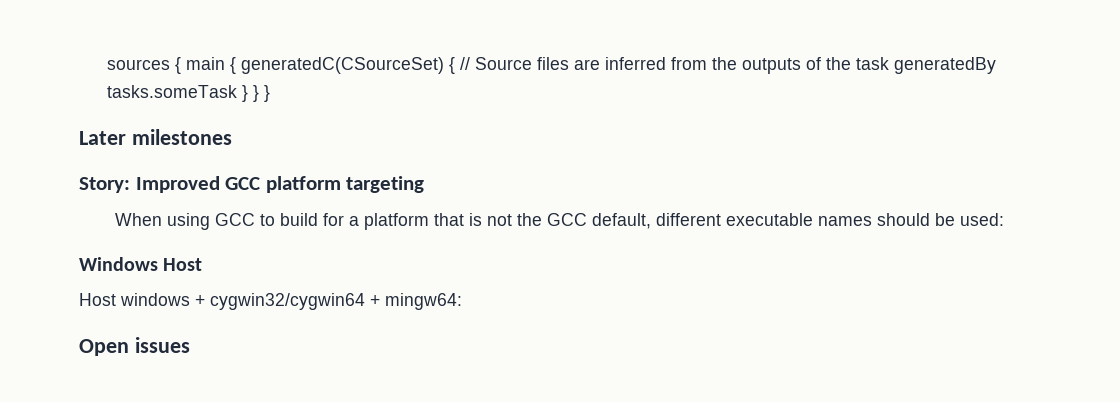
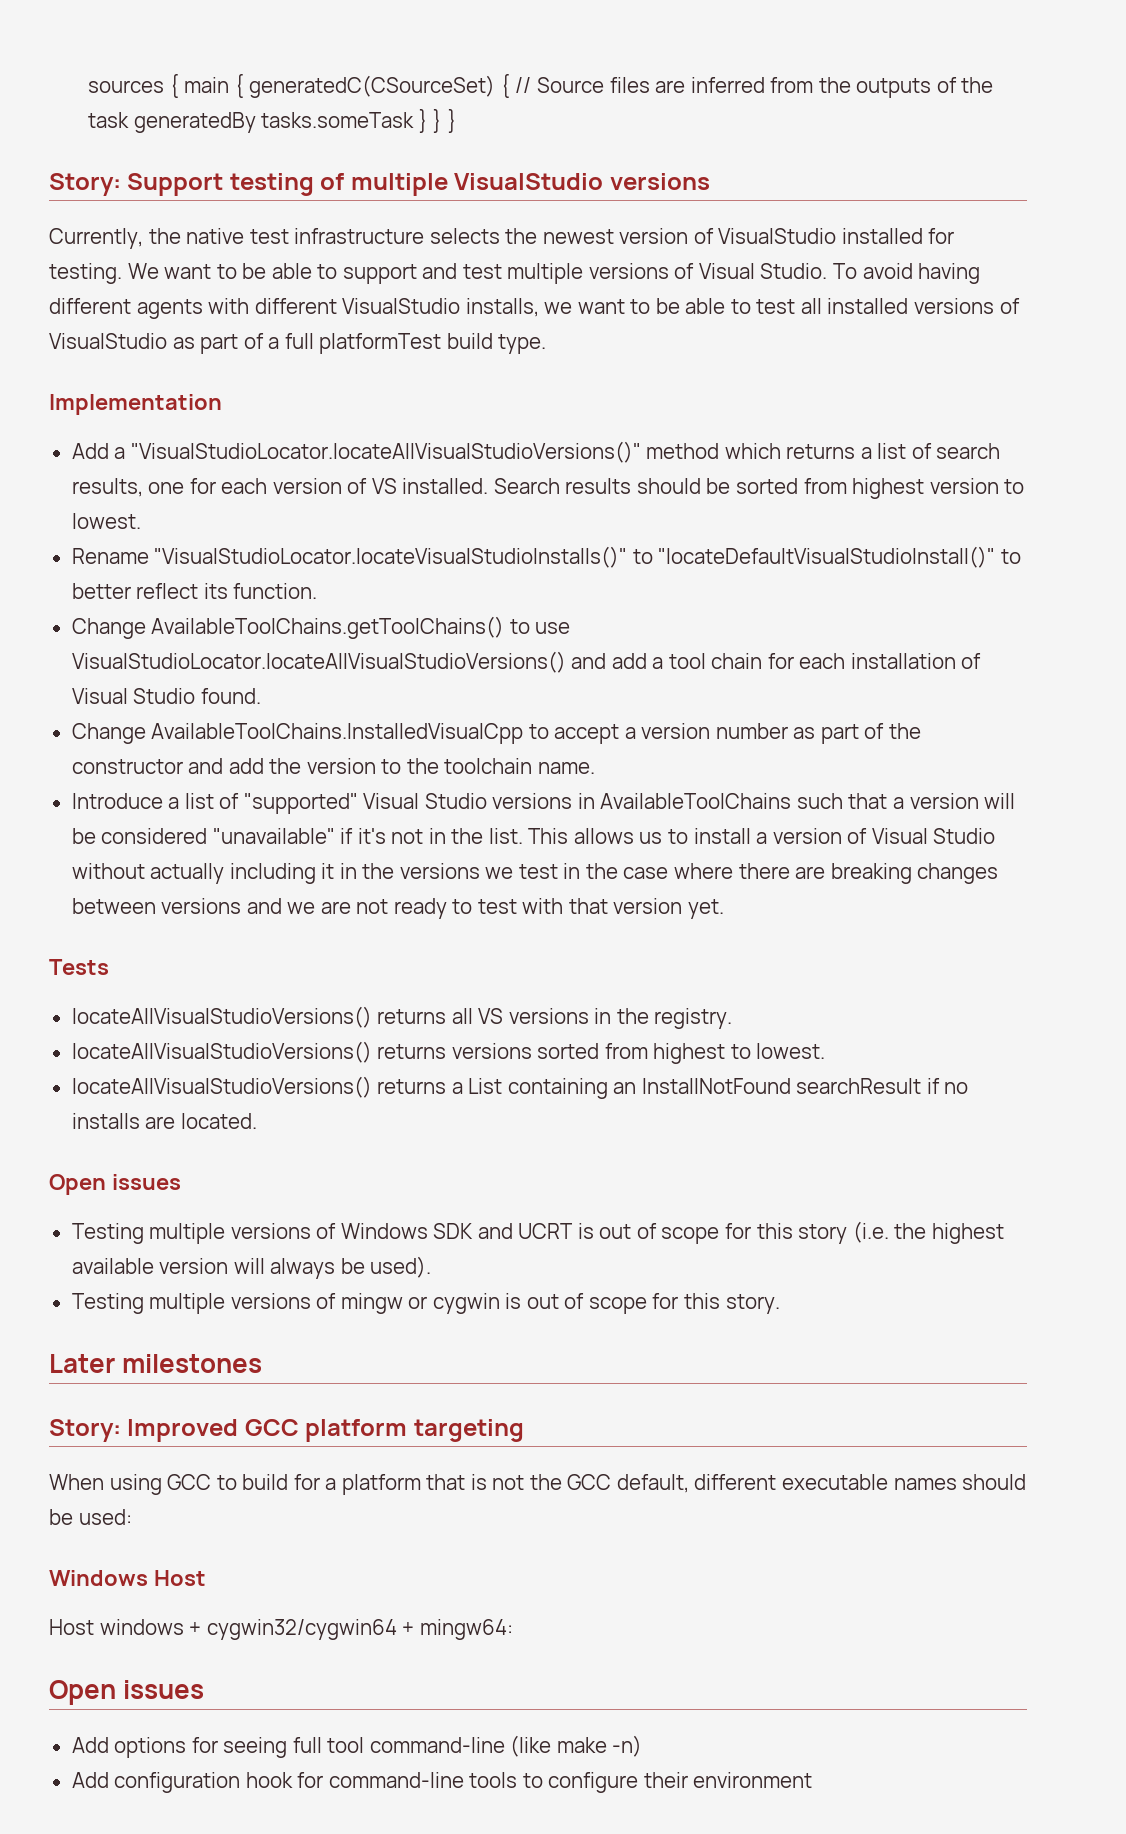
+ Story: Support testing of multiple VisualStudio versions
+ Currently, the native test infrastructure selects the newest version of VisualStudio installed for testing. We want to be able to support and test multiple versions of Visual Studio. To avoid having different agents with different VisualStudio installs, we want to be able to test all installed versions of VisualStudio as part of a full platformTest build type.
+ Implementation
+ Add a "VisualStudioLocator.locateAllVisualStudioVersions()" method which returns a list of search results, one for each version of VS installed. Search results should be sorted from highest version to lowest.
+ Rename "VisualStudioLocator.locateVisualStudioInstalls()" to "locateDefaultVisualStudioInstall()" to better reflect its function.
+ Change AvailableToolChains.getToolChains() to use VisualStudioLocator.locateAllVisualStudioVersions() and add a tool chain for each installation of Visual Studio found.
+ Change AvailableToolChains.InstalledVisualCpp to accept a version number as part of the constructor and add the version to the toolchain name.
+ Introduce a list of "supported" Visual Studio versions in AvailableToolChains such that a version will be considered "unavailable" if it's not in the list. This allows us to install a version of Visual Studio without actually including it in the versions we test in the case where there are breaking changes between versions and we are not ready to test with that version yet.
+ Tests
+ locateAllVisualStudioVersions() returns all VS versions in the registry.
+ locateAllVisualStudioVersions() returns versions sorted from highest to lowest.
+ locateAllVisualStudioVersions() returns a List containing an InstallNotFound searchResult if no installs are located.
+ Open issues
+ Testing multiple versions of Windows SDK and UCRT is out of scope for this story (i.e. the highest available version will always be used).
+ Testing multiple versions of mingw or cygwin is out of scope for this story.
+ Add options for seeing full tool command-line (like make -n)
+ Add configuration hook for command-line tools to configure their environment

